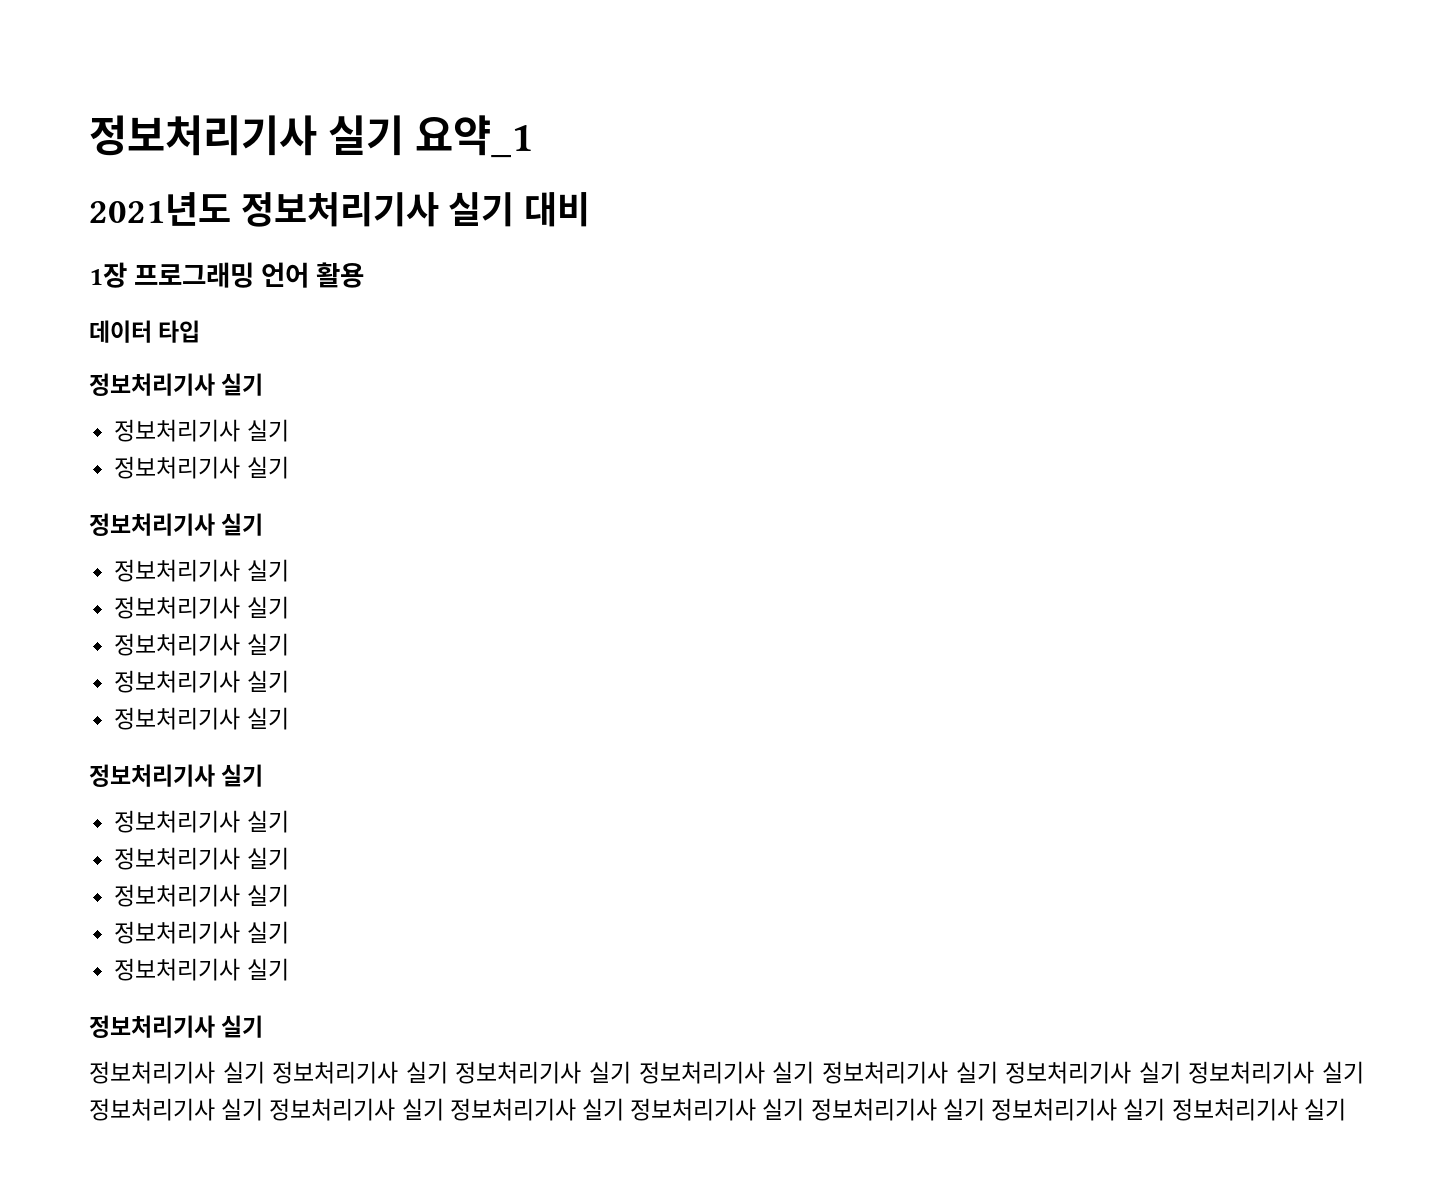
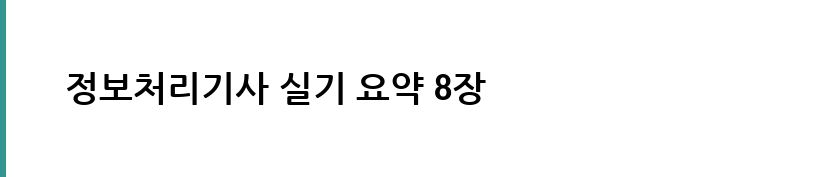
- 정보처리기사 실기 요약_1
- 2021년도 정보처리기사 실기 대비
- 1장 프로그래밍 언어 활용
- 데이터 타입
- 정보처리기사 실기
- 정보처리기사 실기
- 정보처리기사 실기
- 정보처리기사 실기
- 정보처리기사 실기
- 정보처리기사 실기
- 정보처리기사 실기
- 정보처리기사 실기
- 정보처리기사 실기
- 정보처리기사 실기
- 정보처리기사 실기
- 정보처리기사 실기
- 정보처리기사 실기
- 정보처리기사 실기
- 정보처리기사 실기
- 정보처리기사 실기
- 정보처리기사 실기 정보처리기사 실기 정보처리기사 실기 정보처리기사 실기 정보처리기사 실기 정보처리기사 실기 정보처리기사 실기 정보처리기사 실기 정보처리기사 실기 정보처리기사 실기 정보처리기사 실기 정보처리기사 실기 정보처리기사 실기 정보처리기사 실기
+ 정보처리기사 실기 요약 8장

